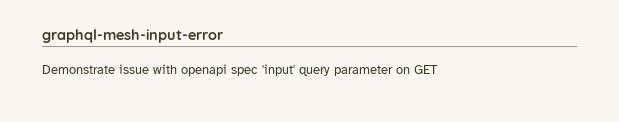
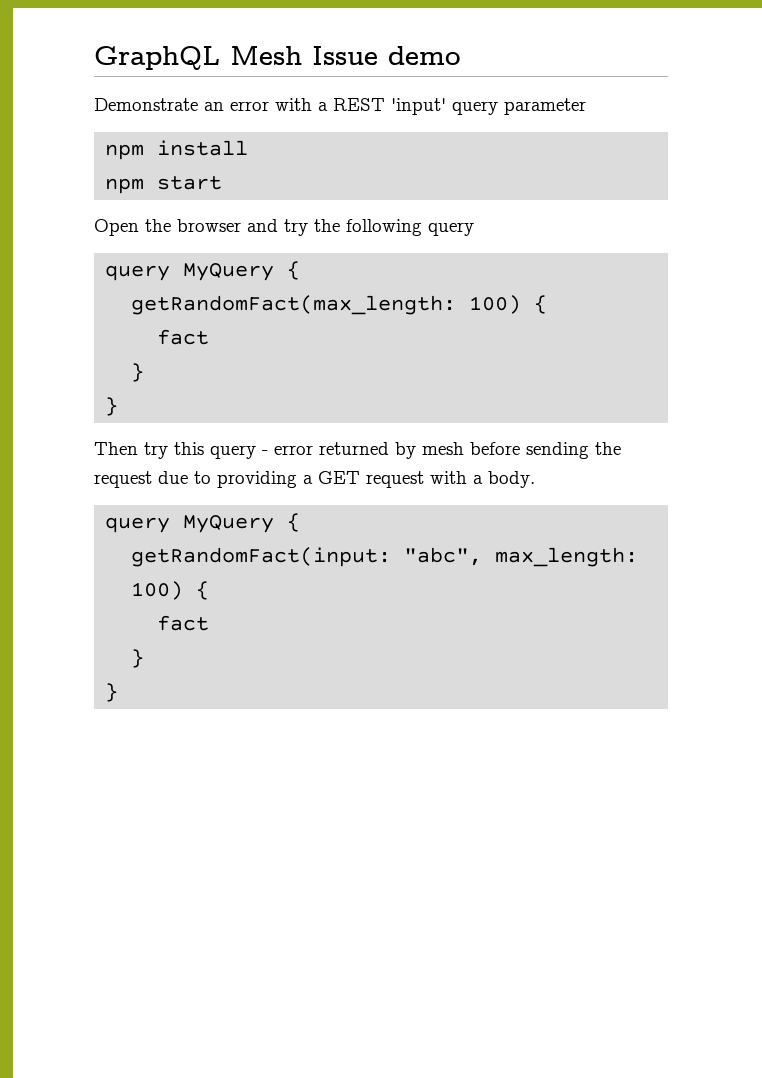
- graphql-mesh-input-error
- Demonstrate issue with openapi spec 'input' query parameter on GET
+ GraphQL Mesh Issue demo
+ Demonstrate an error with a REST 'input' query parameter
+ npm install
+ npm start
+ Open the browser and try the following query
+ query MyQuery {
+ getRandomFact(max_length: 100) {
+ fact
+ }
+ }
+ Then try this query - error returned by mesh before sending the request due to providing a GET request with a body.
+ query MyQuery {
+ getRandomFact(input: "abc", max_length: 100) {
+ fact
+ }
+ }

